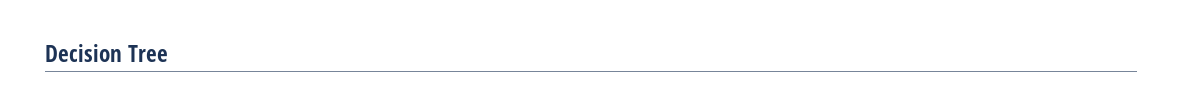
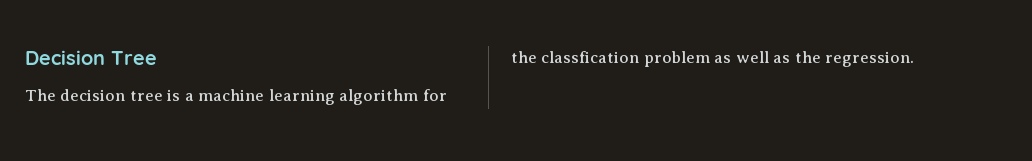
+ The decision tree is a machine learning algorithm for the classfication problem as well as the regression.

